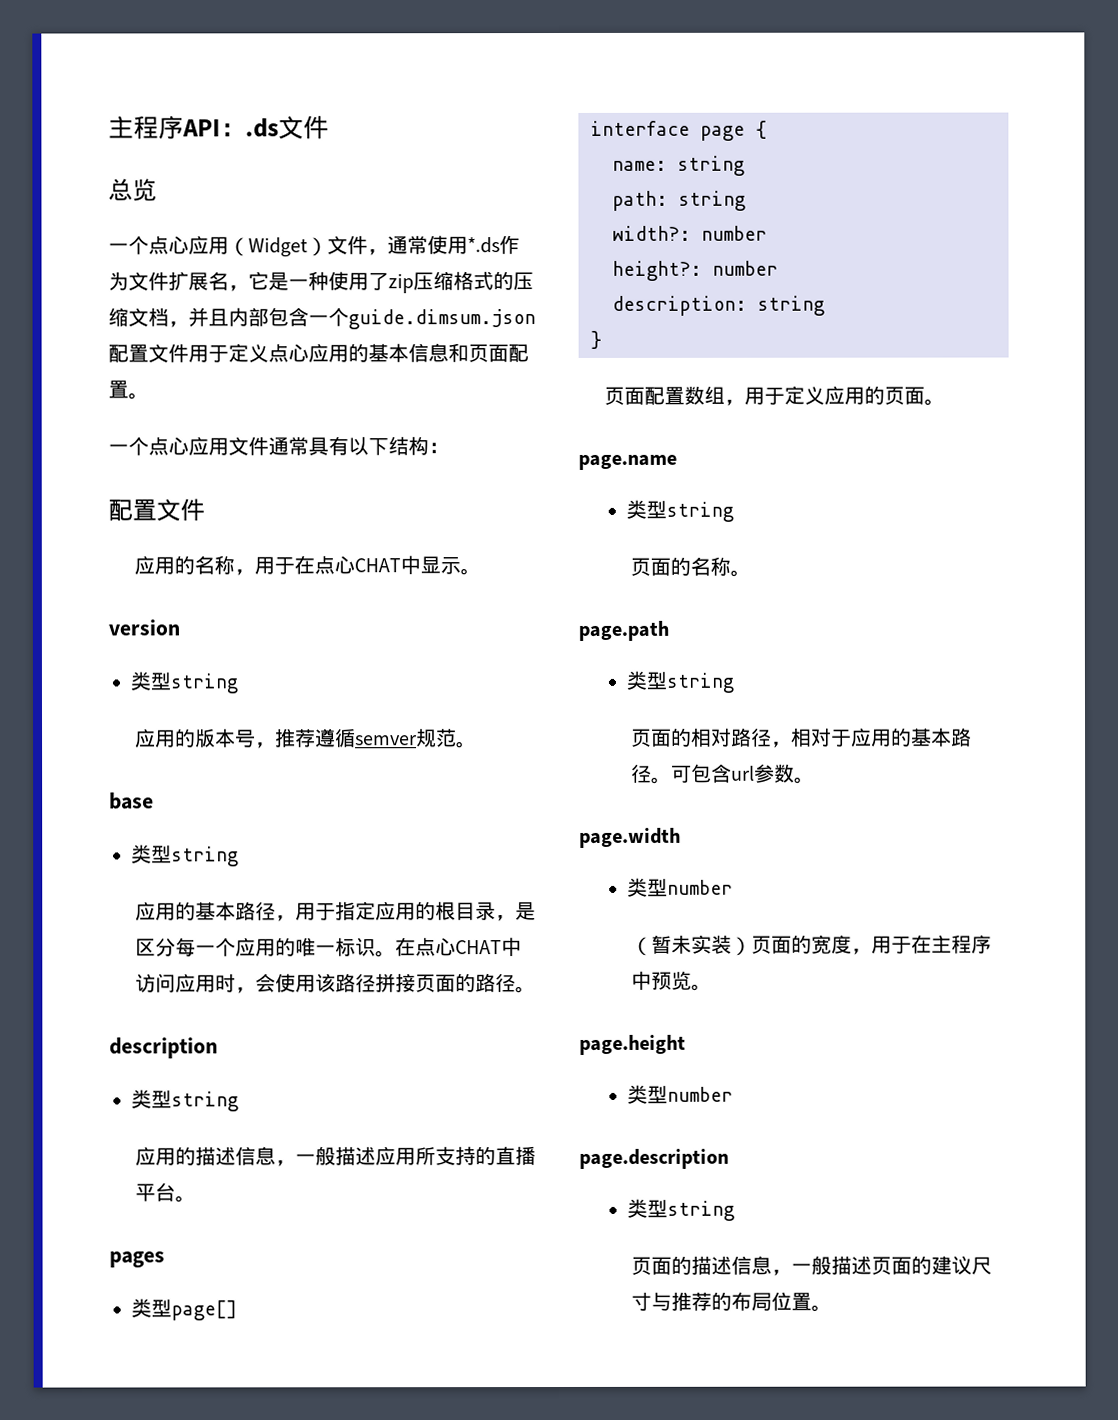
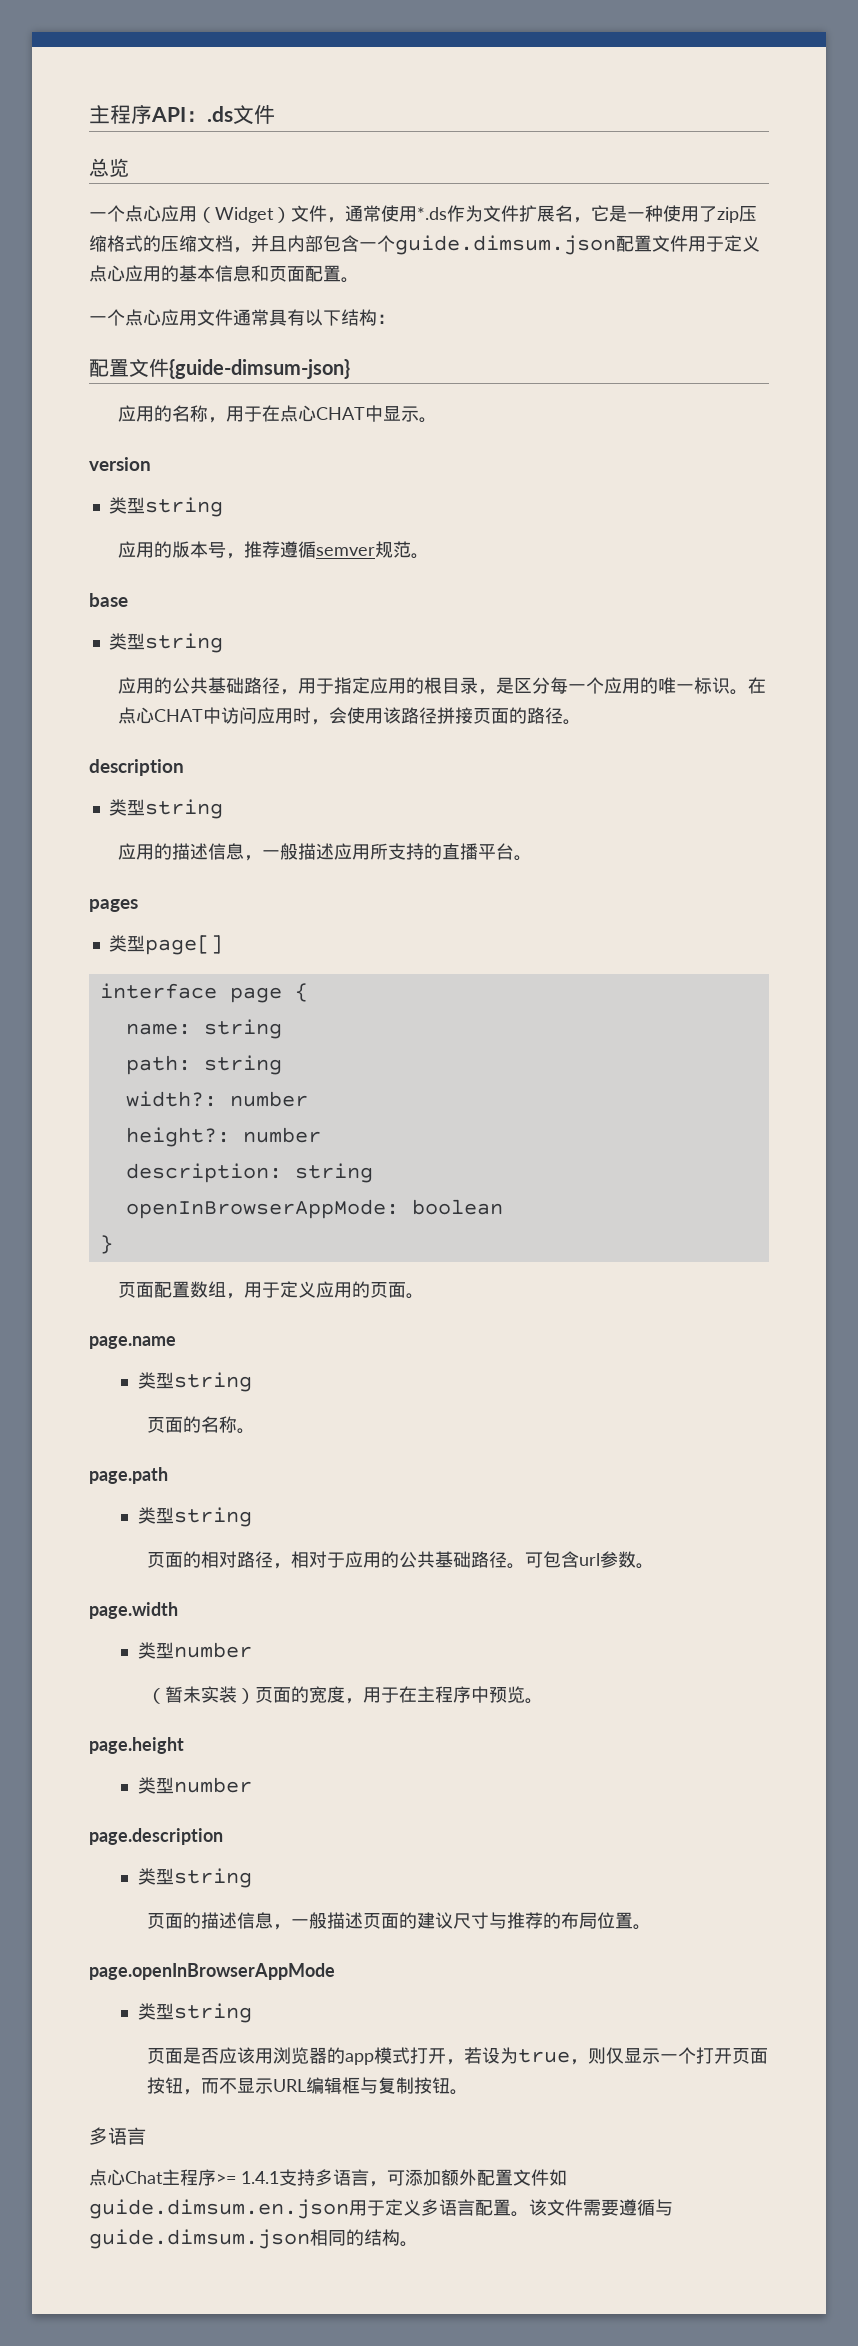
  一个点心应用文件通常具有以下结构：
- 配置文件
+ 配置文件{guide-dimsum-json}
- 应用的基本路径，用于指定应用的根目录，是区分每一个应用的唯一标识。
+ 应用的公共基础路径，用于指定应用的根目录，是区分每一个应用的唯一标识。
+ openInBrowserAppMode: boolean
- 页面的相对路径，相对于应用的基本路径。
+ 页面的相对路径，相对于应用的公共基础路径。
+ page.openInBrowserAppMode
+ 类型string
+ 页面是否应该用浏览器的app模式打开，若设为true，则仅显示一个打开页面按钮，而不显示URL编辑框与复制按钮。
+ 多语言
+ 点心Chat主程序>= 1.4.1支持多语言，可添加额外配置文件如guide.dimsum.en.json用于定义多语言配置。该文件需要遵循与guide.dimsum.json相同的结构。

